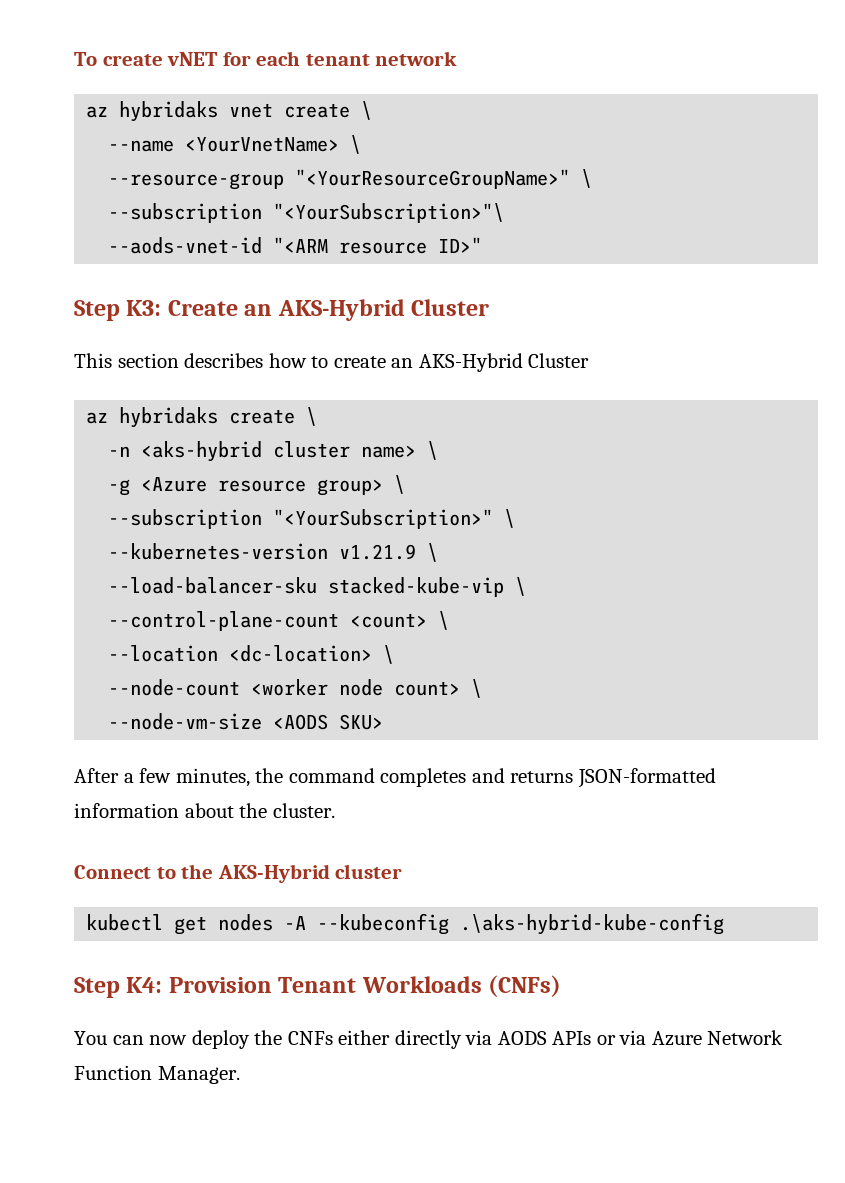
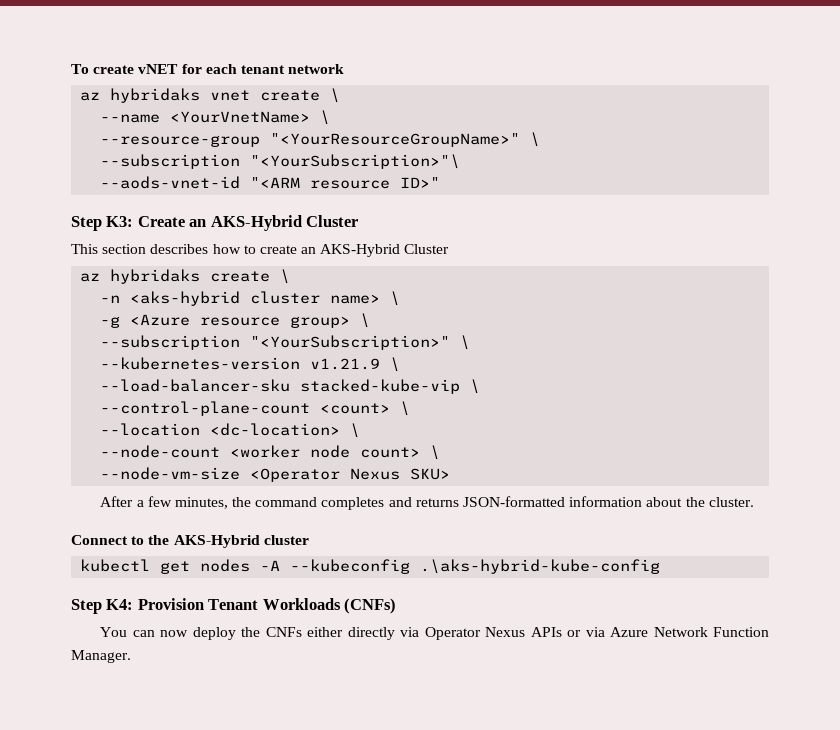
- --node-vm-size <AODS SKU>
+ --node-vm-size <Operator Nexus SKU>
- You can now deploy the CNFs either directly via AODS APIs or via Azure Network Function Manager.
+ You can now deploy the CNFs either directly via Operator Nexus APIs or via Azure Network Function Manager.

